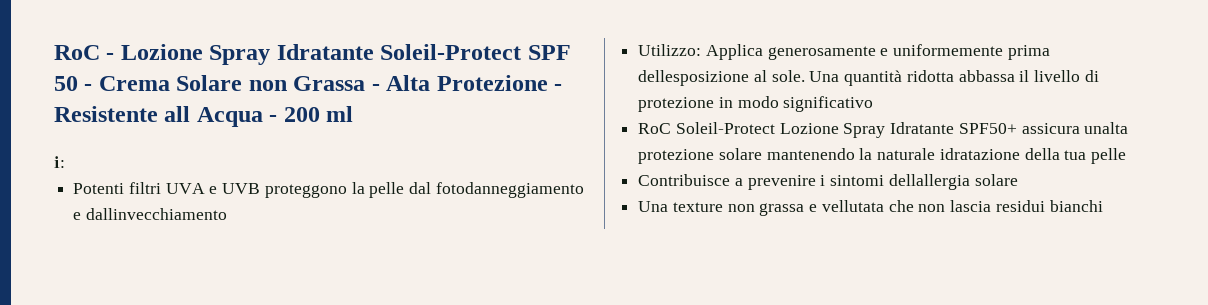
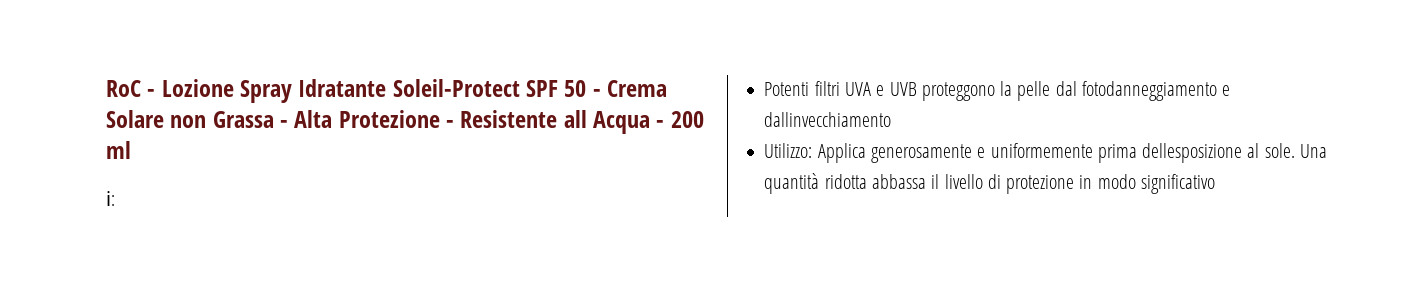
- RoC Soleil-Protect Lozione Spray Idratante SPF50+ assicura unalta protezione solare mantenendo la naturale idratazione della tua pelle
- Contribuisce a prevenire i sintomi dellallergia solare
- Una texture non grassa e vellutata che non lascia residui bianchi

